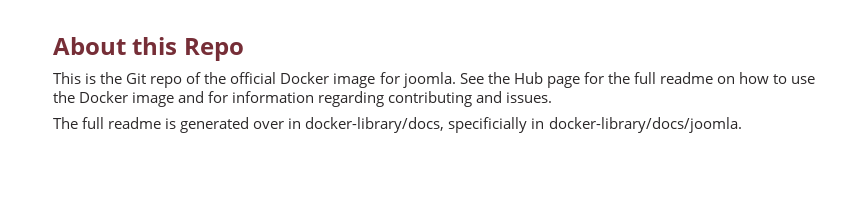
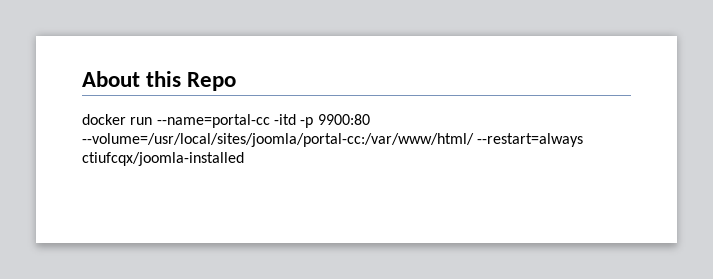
- This is the Git repo of the official Docker image for joomla. See the Hub page for the full readme on how to use the Docker image and for information regarding contributing and issues.
- The full readme is generated over in docker-library/docs, specificially in docker-library/docs/joomla.
+ docker run --name=portal-cc -itd -p 9900:80 --volume=/usr/local/sites/joomla/portal-cc:/var/www/html/ --restart=always ctiufcqx/joomla-installed

